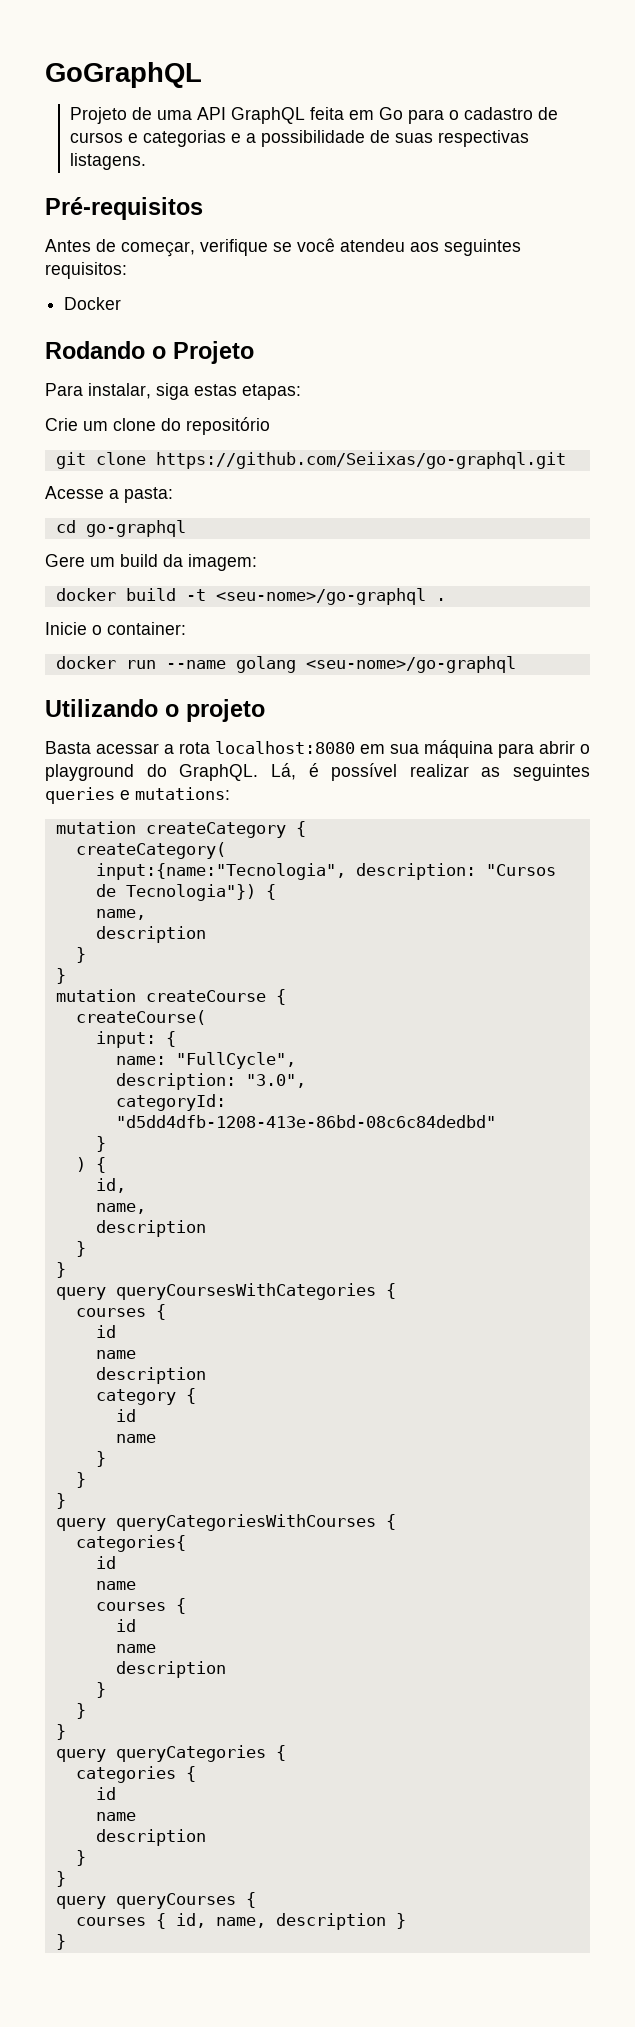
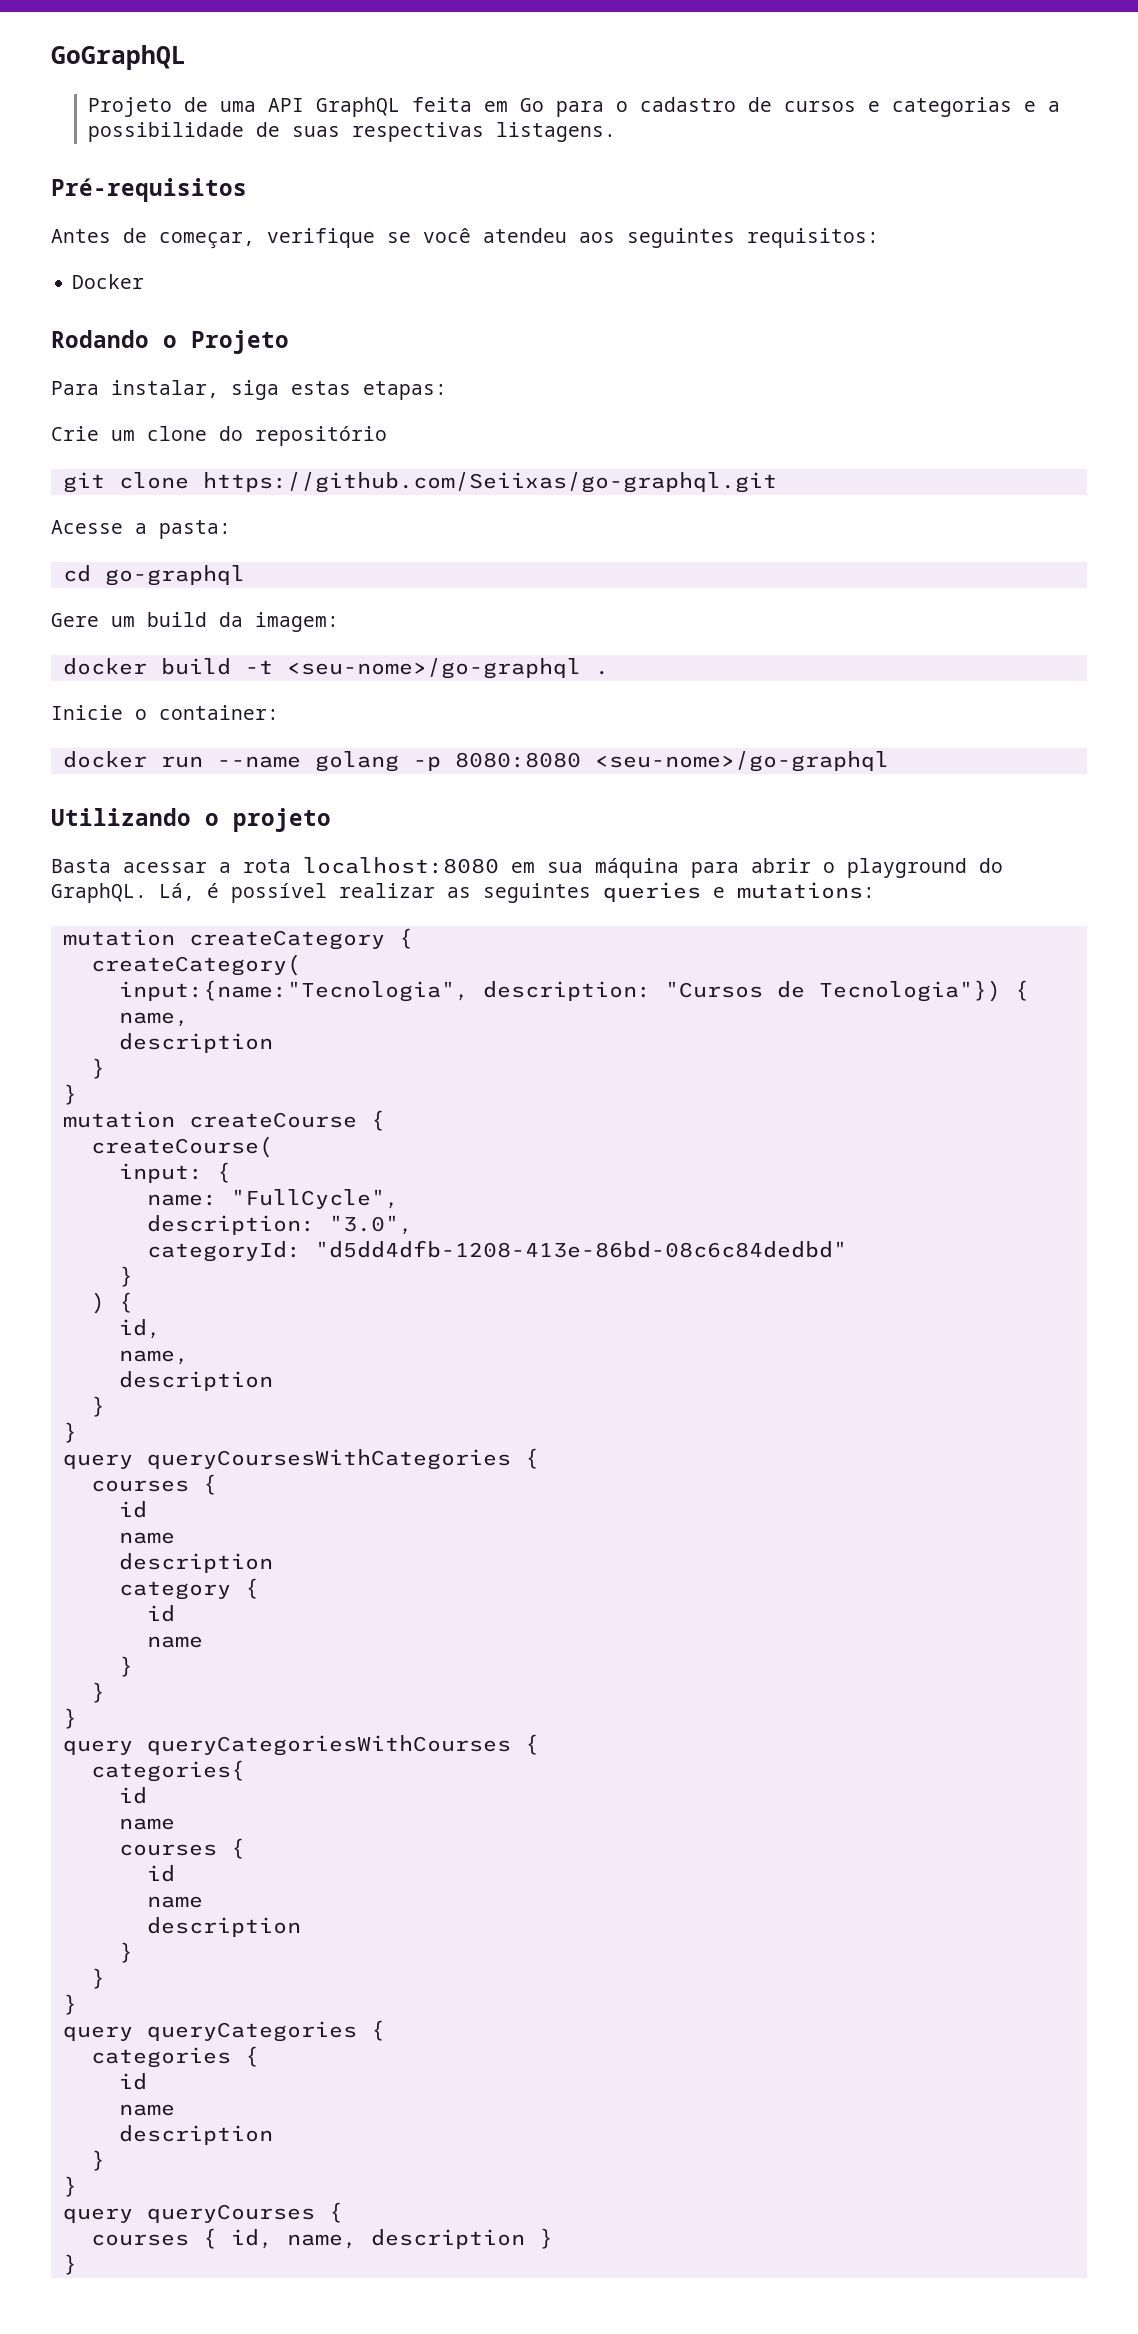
- docker run --name golang <seu-nome>/go-graphql
+ docker run --name golang -p 8080:8080 <seu-nome>/go-graphql

